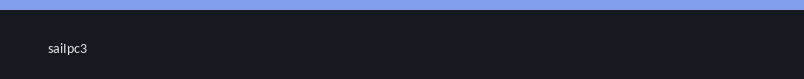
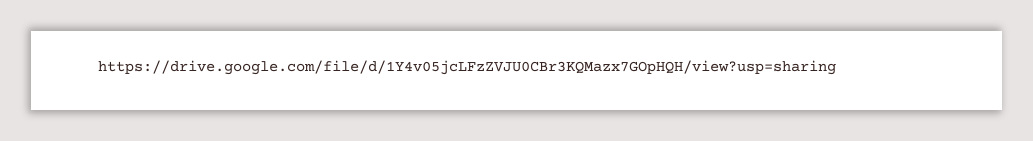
- saiIpc3
+ https://drive.google.com/file/d/1Y4v05jcLFzZVJU0CBr3KQMazx7GOpHQH/view?usp=sharing

